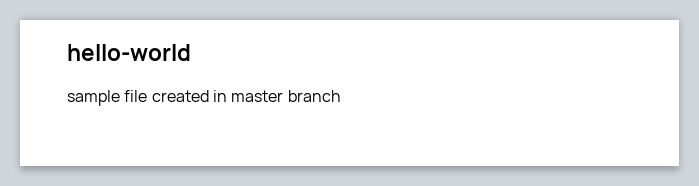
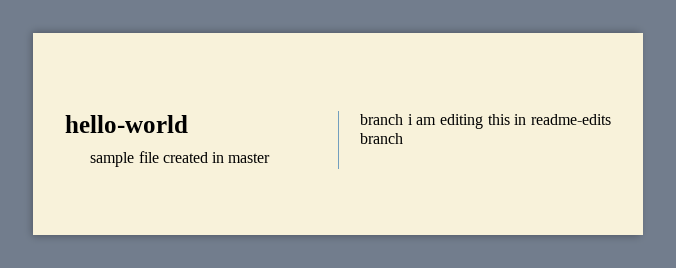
- sample file created in master branch
+ sample file created in master branch i am editing this in readme-edits branch

